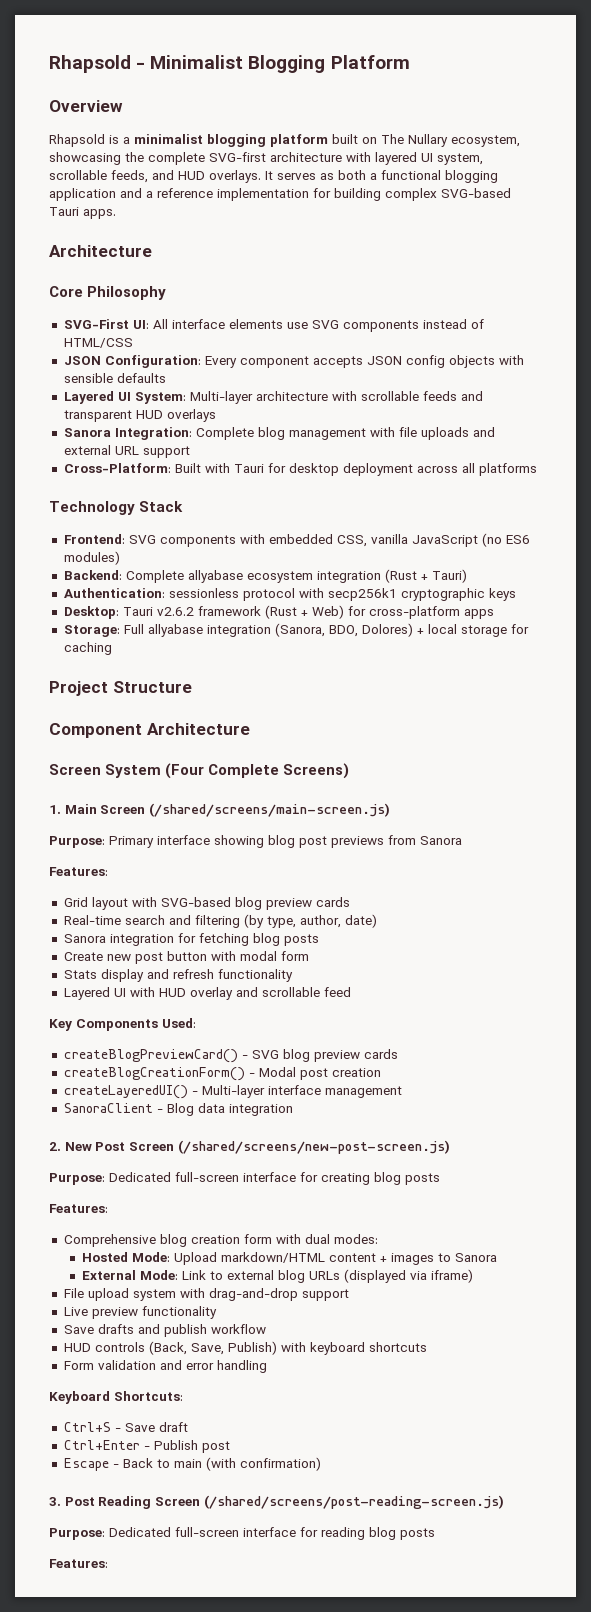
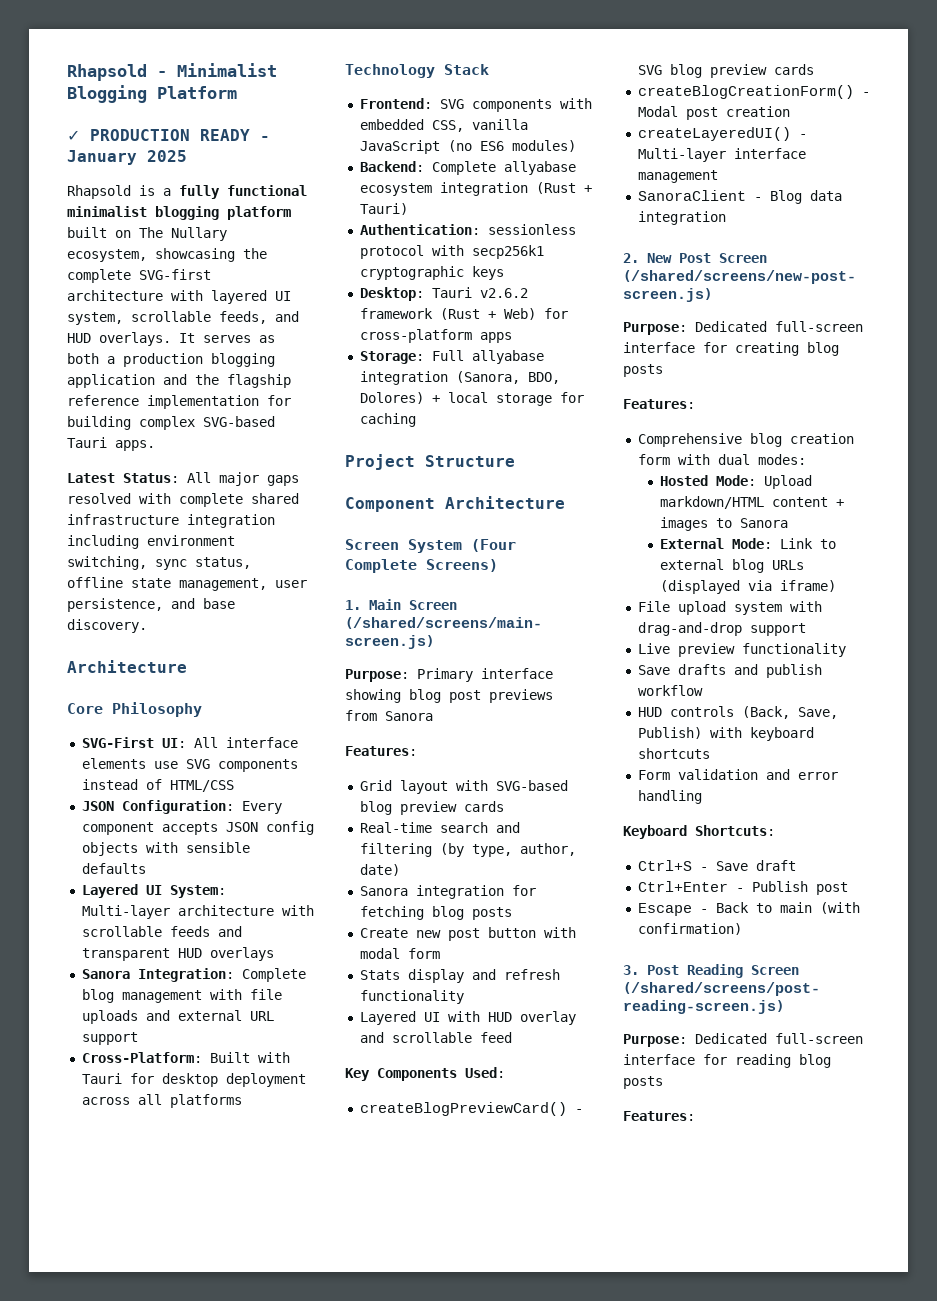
- Overview
+ ✓ PRODUCTION READY - January 2025
- Rhapsold is a minimalist blogging platform built on The Nullary ecosystem, showcasing the complete SVG-first architecture with layered UI system, scrollable feeds, and HUD overlays.
+ Rhapsold is a fully functional minimalist blogging platform built on The Nullary ecosystem, showcasing the complete SVG-first architecture with layered UI system, scrollable feeds, and HUD overlays.
- It serves as both a functional blogging application and a reference implementation for building complex SVG-based Tauri apps.
+ It serves as both a production blogging application and the flagship reference implementation for building complex SVG-based Tauri apps.
+ Latest Status: All major gaps resolved with complete shared infrastructure integration including environment switching, sync status, offline state management, user persistence, and base discovery.

